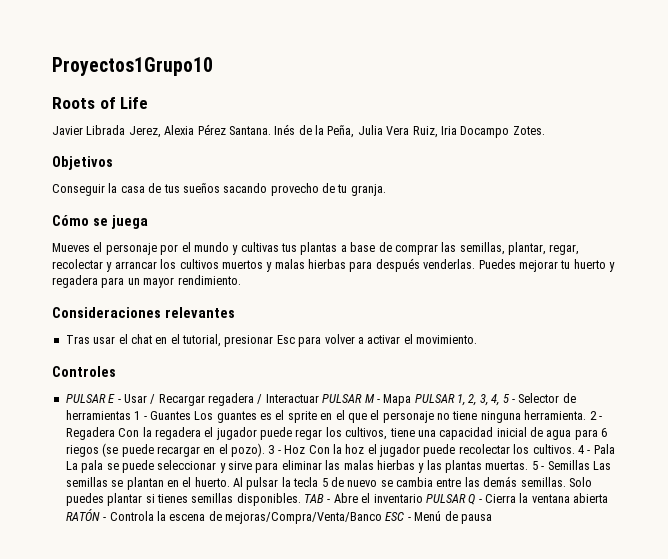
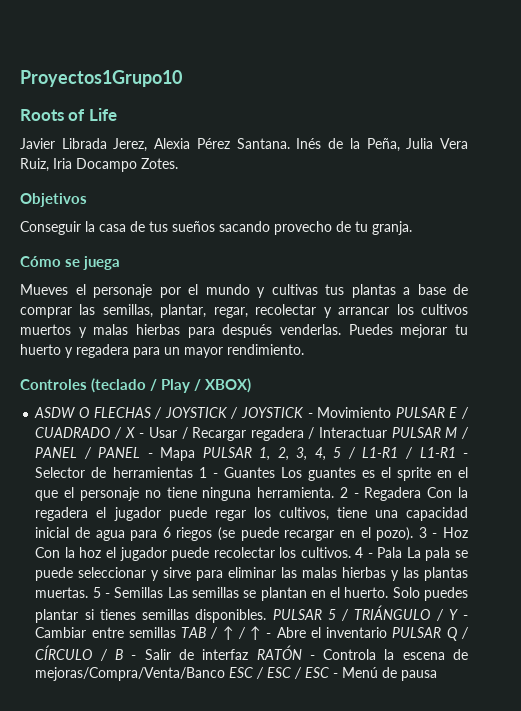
- Consideraciones relevantes
- Tras usar el chat en el tutorial, presionar Esc para volver a activar el movimiento.
- Controles
- PULSAR E - Usar / Recargar regadera / Interactuar PULSAR M - Mapa PULSAR 1, 2, 3, 4, 5 - Selector de herramientas 1 - Guantes Los guantes es el sprite en el que el personaje no tiene ninguna herramienta.
+ Controles (teclado / Play / XBOX)
+ ASDW O FLECHAS / JOYSTICK / JOYSTICK - Movimiento PULSAR E / CUADRADO / X - Usar / Recargar regadera / Interactuar PULSAR M / PANEL / PANEL - Mapa PULSAR 1, 2, 3, 4, 5 / L1-R1 / L1-R1 - Selector de herramientas 1 - Guantes Los guantes es el sprite en el que el personaje no tiene ninguna herramienta.
- Al pulsar la tecla 5 de nuevo se cambia entre las demás semillas.
- TAB - Abre el inventario PULSAR Q - Cierra la ventana abierta RATÓN - Controla la escena de mejoras/Compra/Venta/Banco ESC - Menú de pausa
+ PULSAR 5 / TRIÁNGULO / Y - Cambiar entre semillas TAB / ↑ / ↑ - Abre el inventario PULSAR Q / CÍRCULO / B - Salir de interfaz RATÓN - Controla la escena de mejoras/Compra/Venta/Banco ESC / ESC / ESC - Menú de pausa

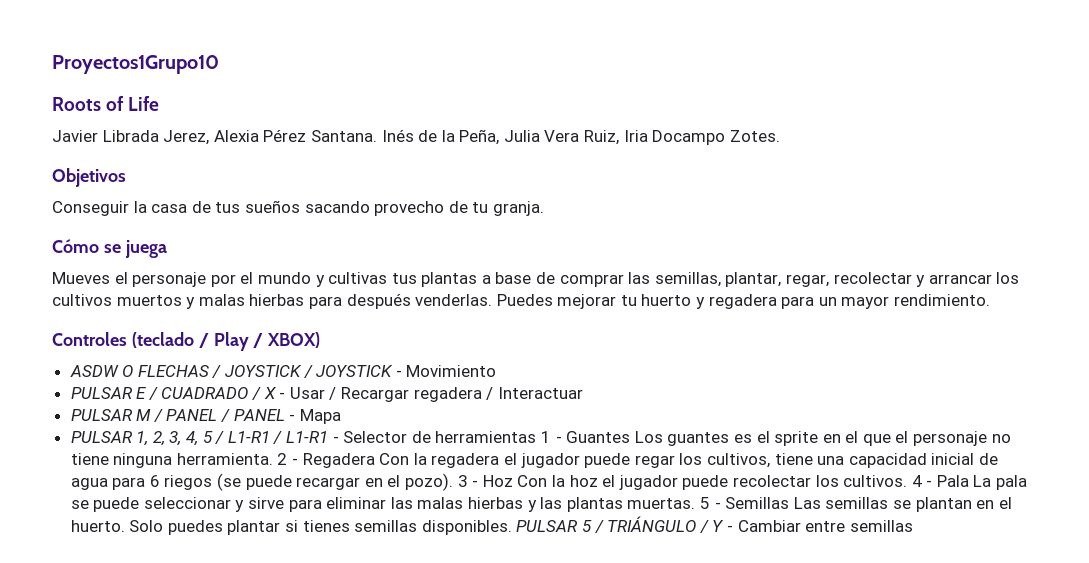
- ASDW O FLECHAS / JOYSTICK / JOYSTICK - Movimiento PULSAR E / CUADRADO / X - Usar / Recargar regadera / Interactuar PULSAR M / PANEL / PANEL - Mapa PULSAR 1, 2, 3, 4, 5 / L1-R1 / L1-R1 - Selector de herramientas 1 - Guantes Los guantes es el sprite en el que el personaje no tiene ninguna herramienta.
+ ASDW O FLECHAS / JOYSTICK / JOYSTICK - Movimiento
+ PULSAR E / CUADRADO / X - Usar / Recargar regadera / Interactuar
+ PULSAR M / PANEL / PANEL - Mapa
+ PULSAR 1, 2, 3, 4, 5 / L1-R1 / L1-R1 - Selector de herramientas 1 - Guantes Los guantes es el sprite en el que el personaje no tiene ninguna herramienta.
- PULSAR 5 / TRIÁNGULO / Y - Cambiar entre semillas TAB / ↑ / ↑ - Abre el inventario PULSAR Q / CÍRCULO / B - Salir de interfaz RATÓN - Controla la escena de mejoras/Compra/Venta/Banco ESC / ESC / ESC - Menú de pausa
+ PULSAR 5 / TRIÁNGULO / Y - Cambiar entre semillas

